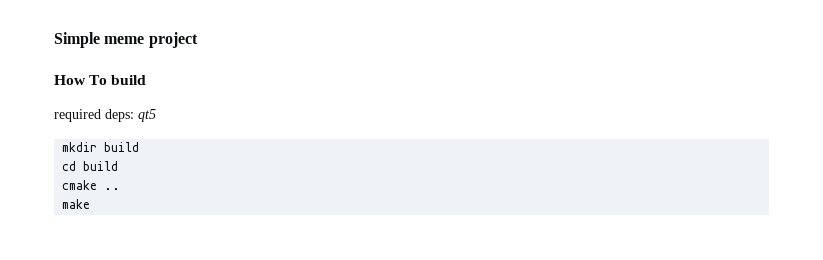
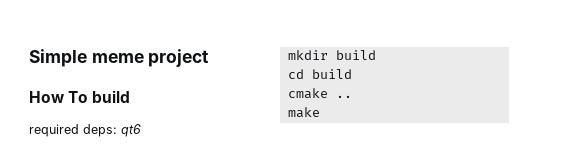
- required deps: qt5
+ required deps: qt6

